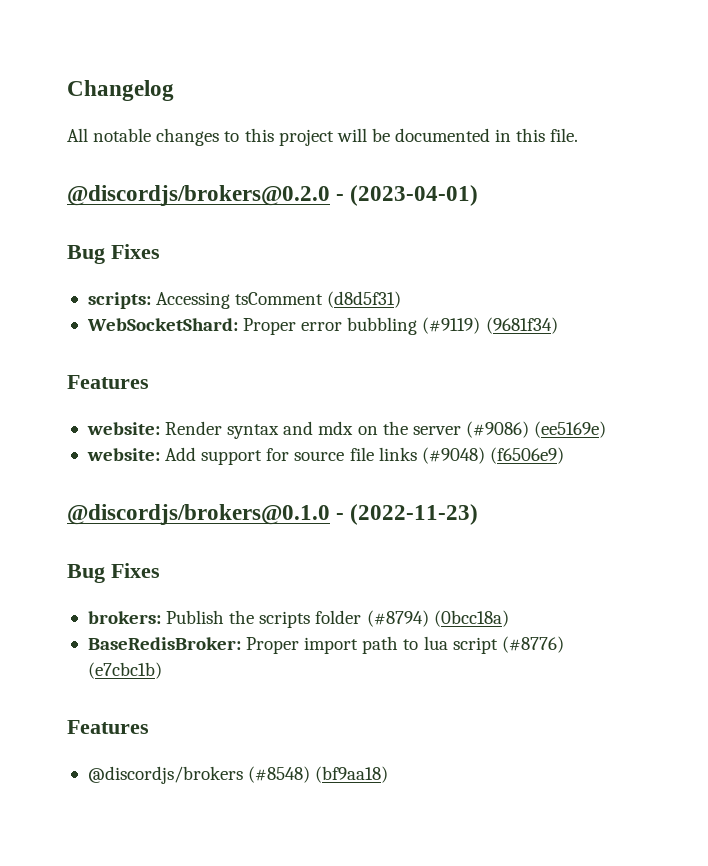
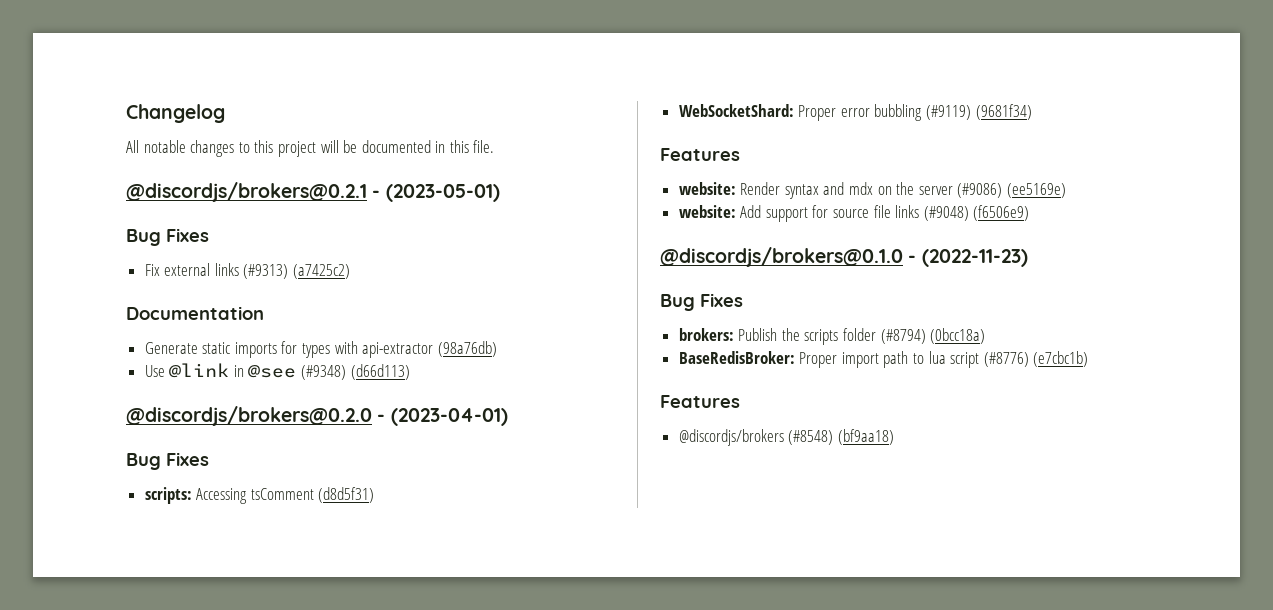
+ @discordjs/brokers@0.2.1 - (2023-05-01)
+ Bug Fixes
+ Fix external links (#9313) (a7425c2)
+ Documentation
+ Generate static imports for types with api-extractor (98a76db)
+ Use @link in @see (#9348) (d66d113)

